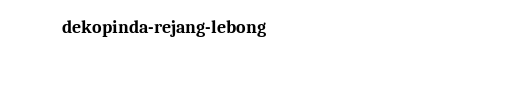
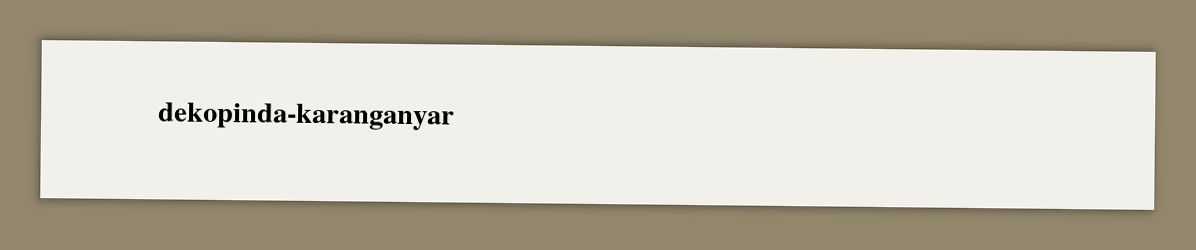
- dekopinda-rejang-lebong
+ dekopinda-karanganyar

